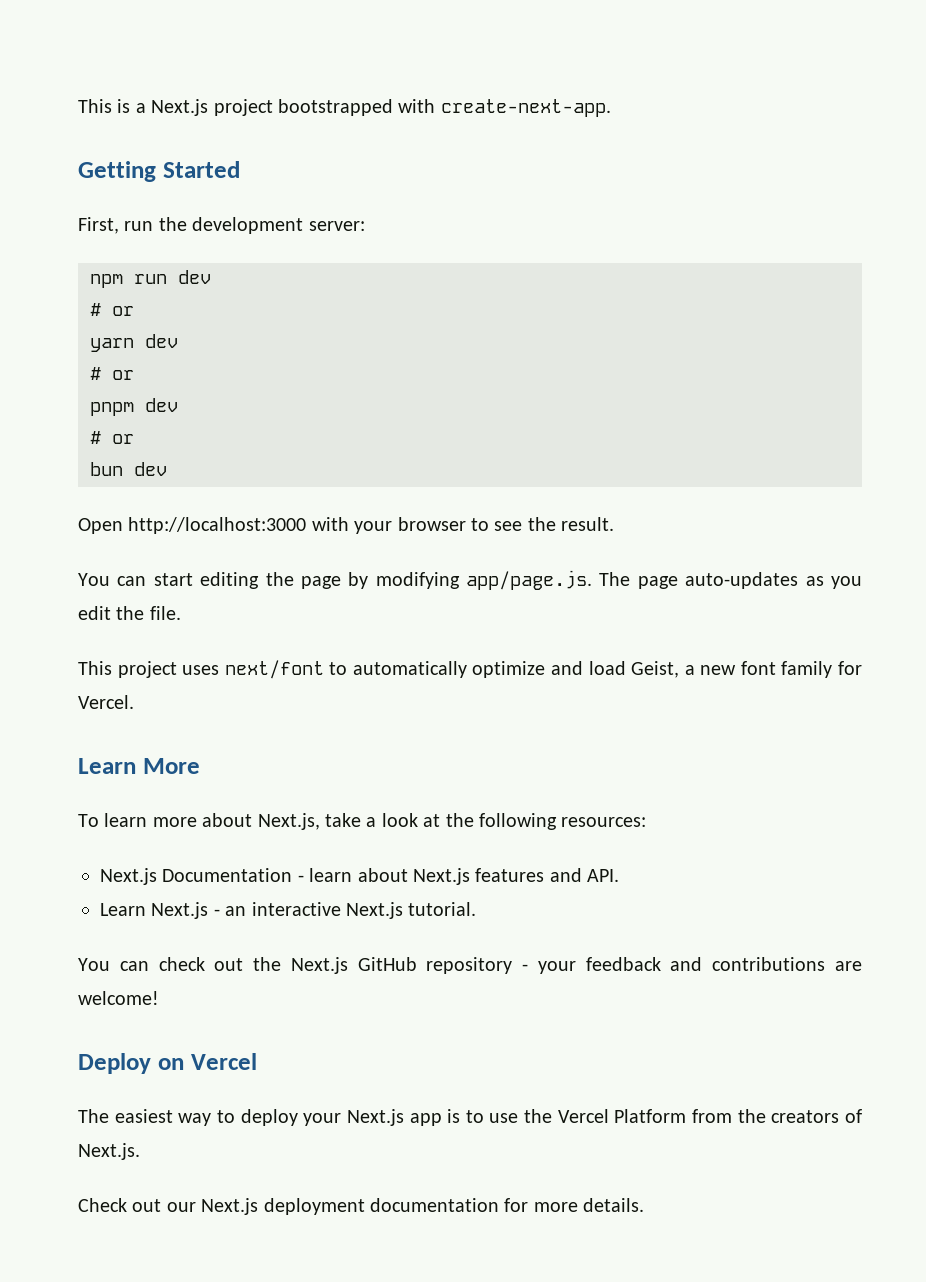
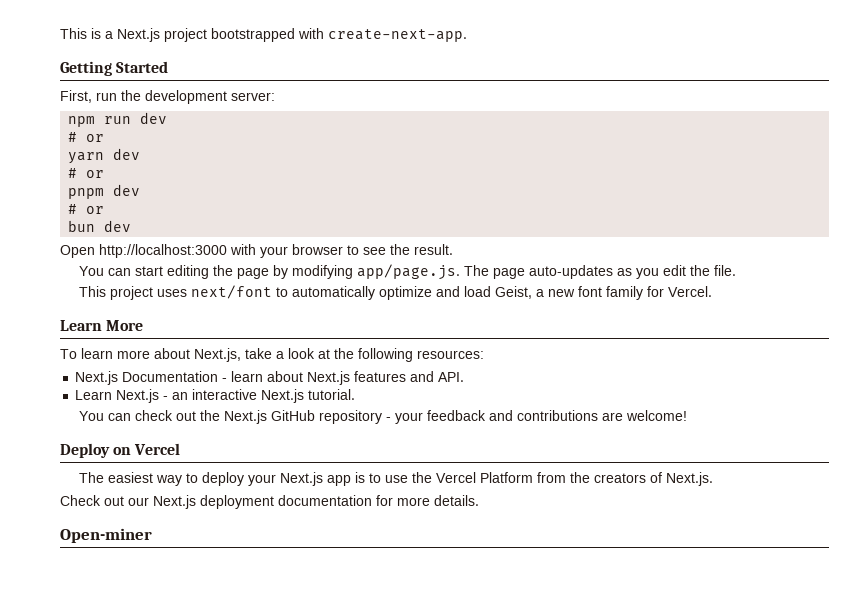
+ Open-miner

